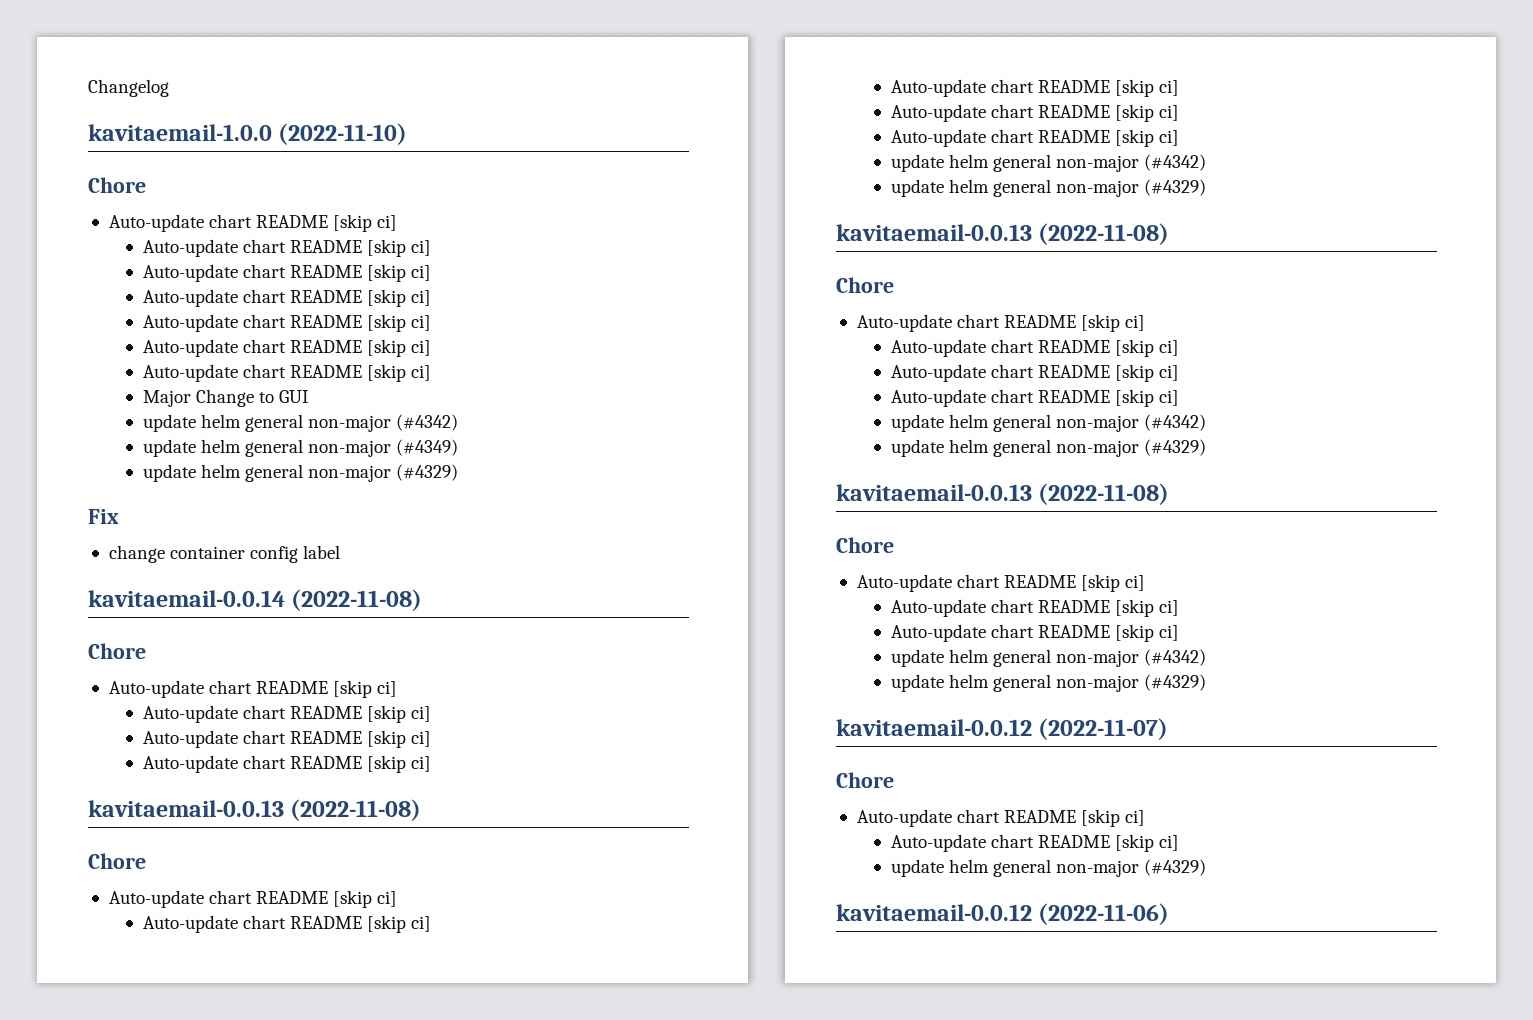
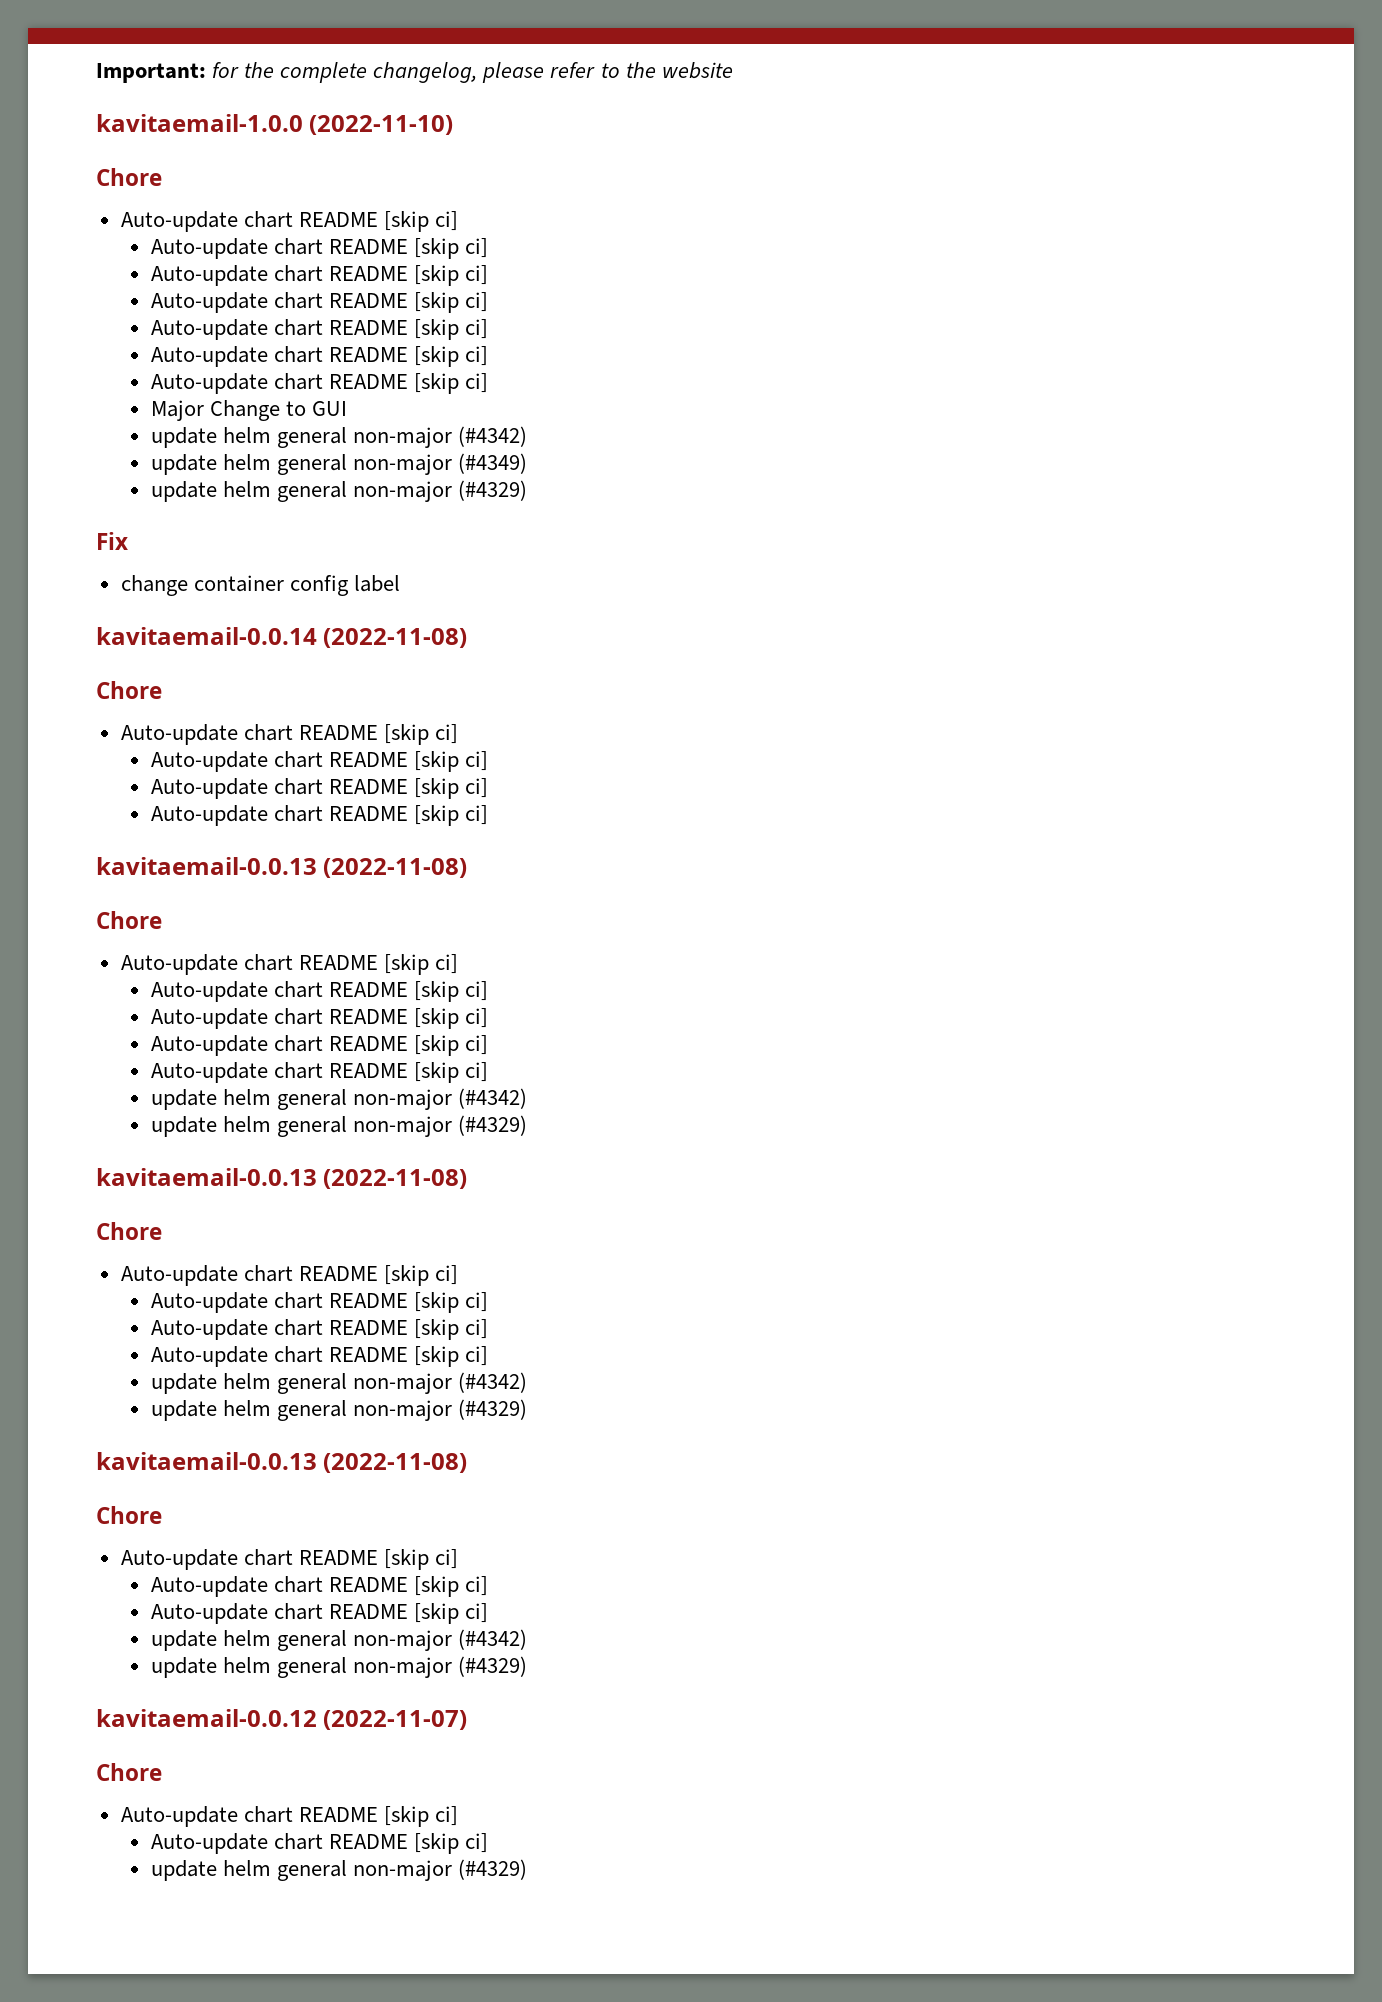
- Changelog
+ Important: for the complete changelog, please refer to the website
- kavitaemail-0.0.12 (2022-11-06)

